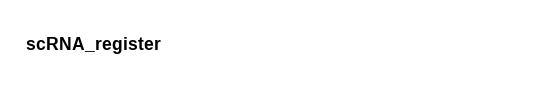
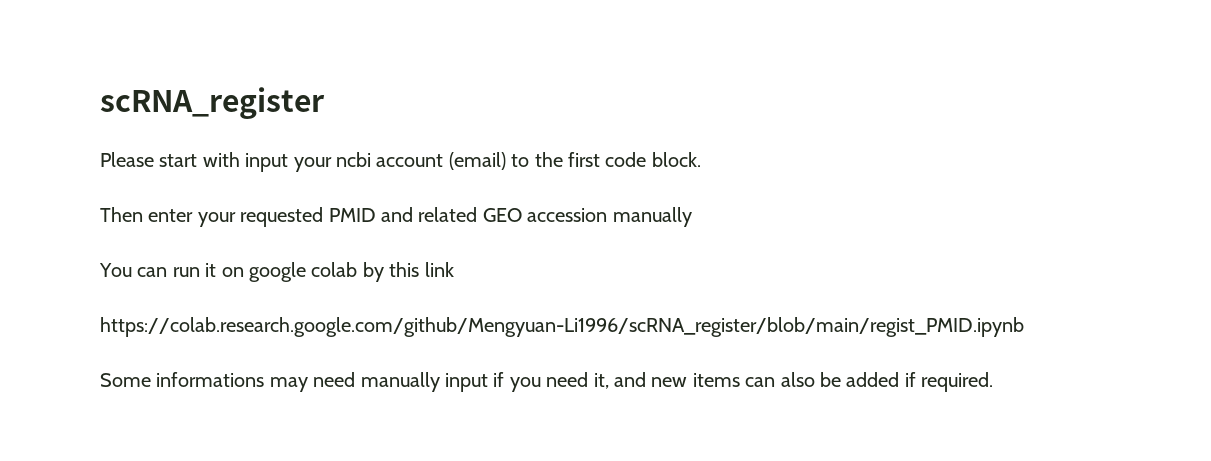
+ Please start with input your ncbi account (email) to the first code block.
+ Then enter your requested PMID and related GEO accession manually
+ You can run it on google colab by this link
+ https://colab.research.google.com/github/Mengyuan-Li1996/scRNA_register/blob/main/regist_PMID.ipynb
+ Some informations may need manually input if you need it, and new items can also be added if required.

